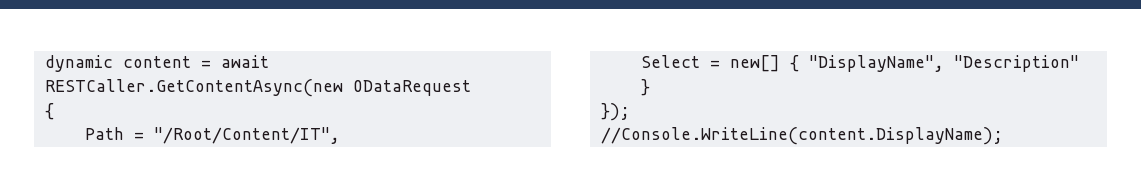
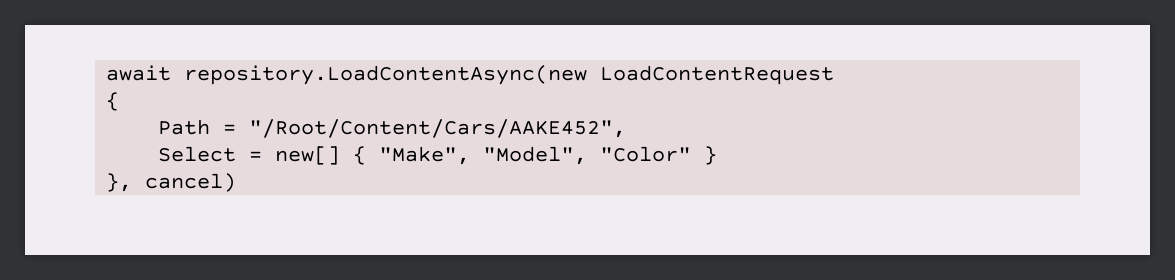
- dynamic content = await RESTCaller.GetContentAsync(new ODataRequest
+ await repository.LoadContentAsync(new LoadContentRequest
- Path = "/Root/Content/IT",
+ Path = "/Root/Content/Cars/AAKE452",
- Select = new[] { "DisplayName", "Description" }
+ Select = new[] { "Make", "Model", "Color" }
- });
- //Console.WriteLine(content.DisplayName);
+ }, cancel)

